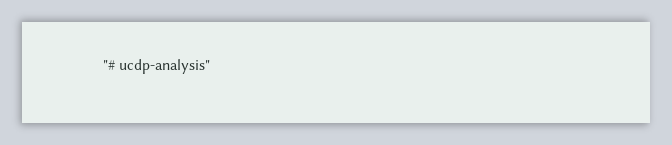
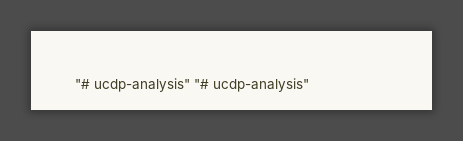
- "# ucdp-analysis"
+ "# ucdp-analysis" "# ucdp-analysis"

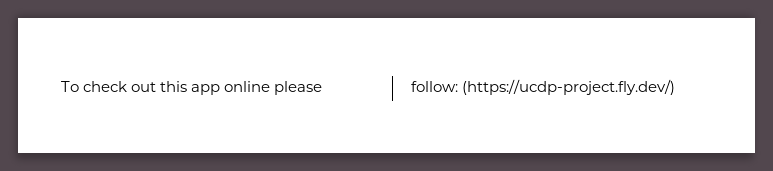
- "# ucdp-analysis" "# ucdp-analysis"
+ To check out this app online please follow: (https://ucdp-project.fly.dev/)

